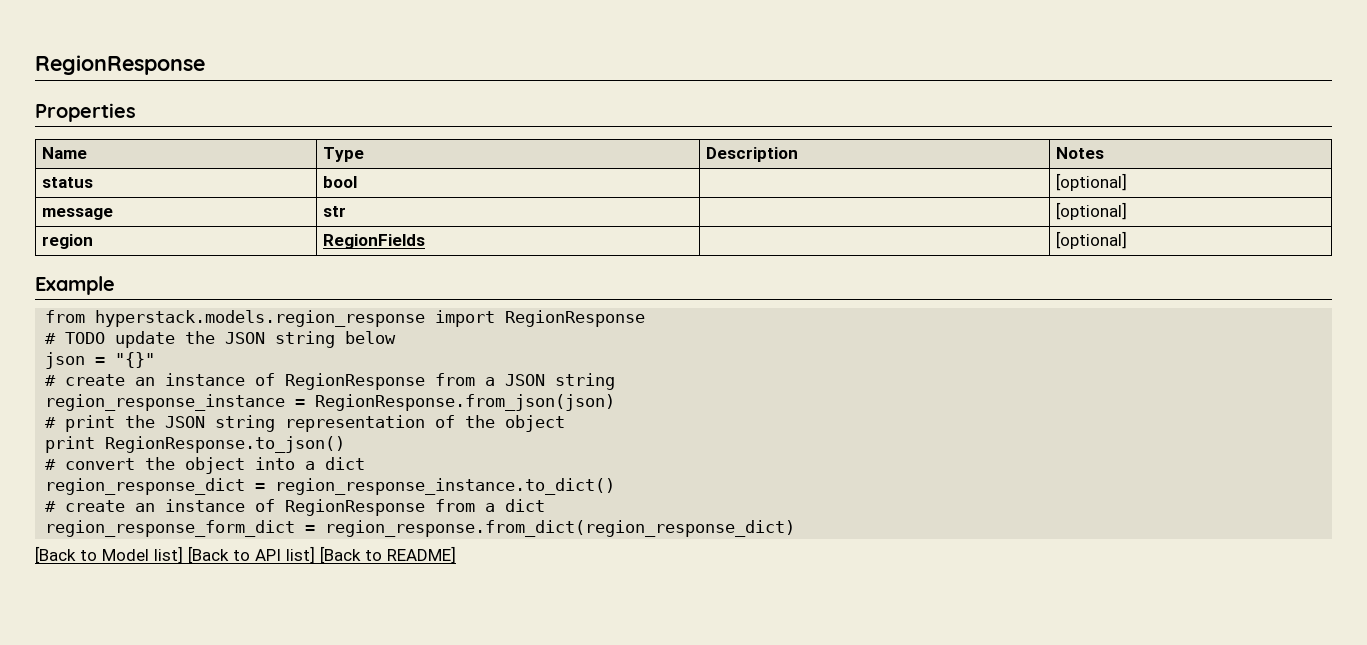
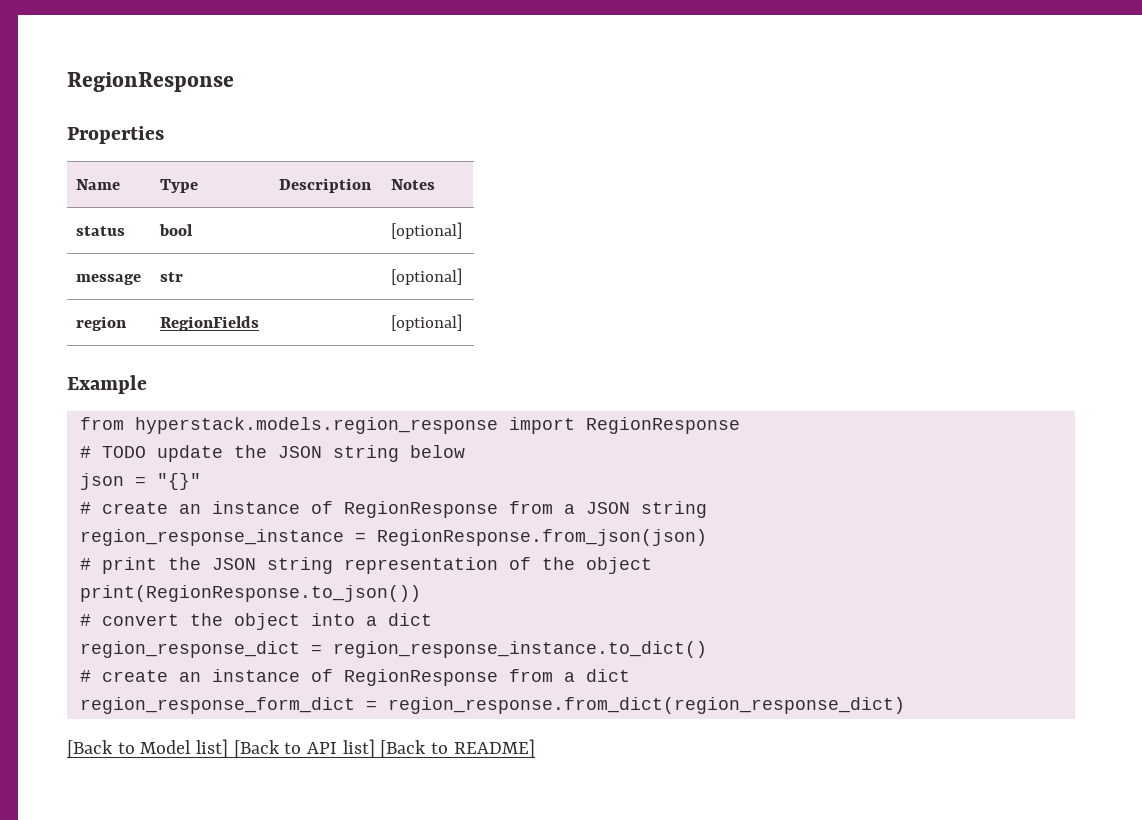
- print RegionResponse.to_json()
+ print(RegionResponse.to_json())

